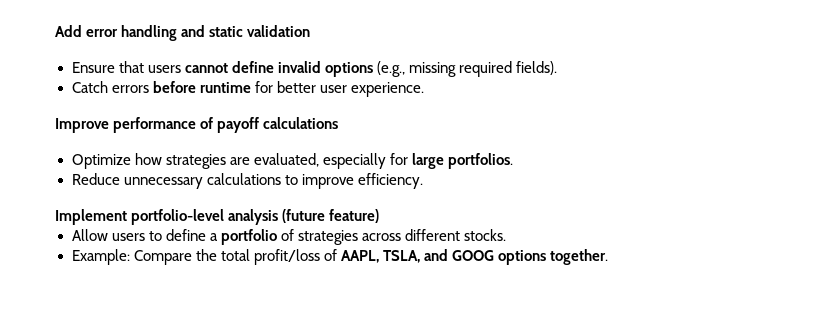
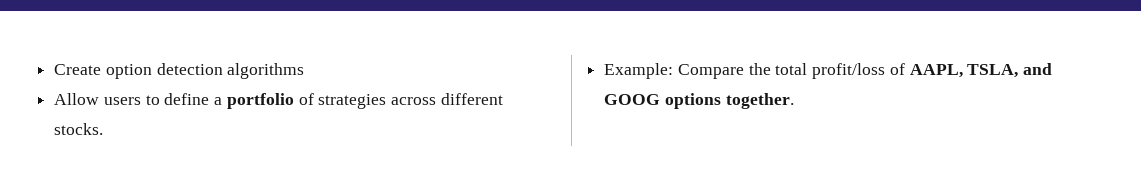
- Add error handling and static validation
- Ensure that users cannot define invalid options (e.g., missing required fields).
- Catch errors before runtime for better user experience.
- Improve performance of payoff calculations
- Optimize how strategies are evaluated, especially for large portfolios.
- Reduce unnecessary calculations to improve efficiency.
- Implement portfolio-level analysis (future feature)
+ Create option detection algorithms

